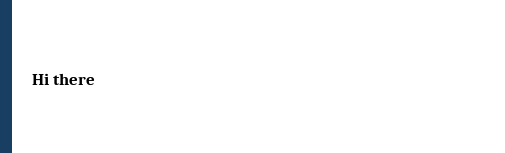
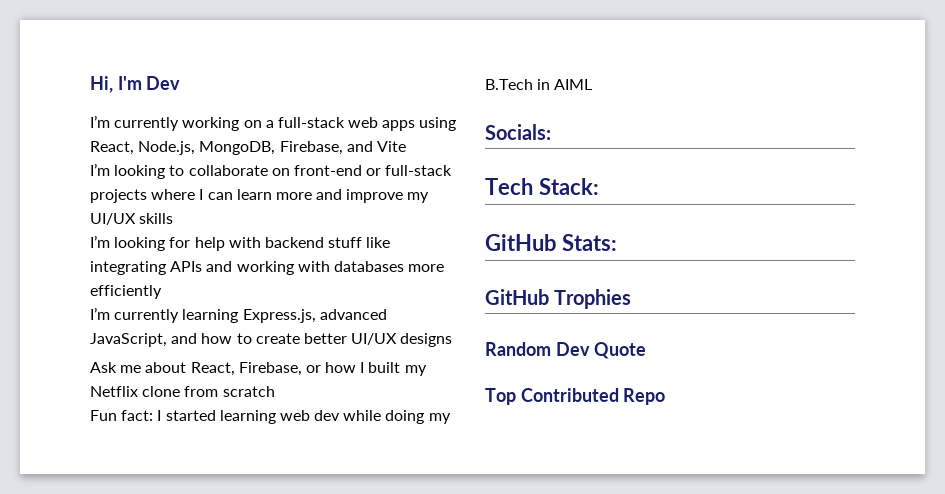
- Hi there
+ Hi, I'm Dev
+ I’m currently working on a full-stack web apps using React, Node.js, MongoDB, Firebase, and Vite
+ I’m looking to collaborate on front-end or full-stack projects where I can learn more and improve my UI/UX skills
+ I’m looking for help with backend stuff like integrating APIs and working with databases more efficiently
+ I’m currently learning Express.js, advanced JavaScript, and how to create better UI/UX designs
+ Ask me about React, Firebase, or how I built my Netflix clone from scratch
+ Fun fact: I started learning web dev while doing my B.Tech in AIML
+ Socials:
+ Tech Stack:
+ GitHub Stats:
+ GitHub Trophies
+ Random Dev Quote
+ Top Contributed Repo

